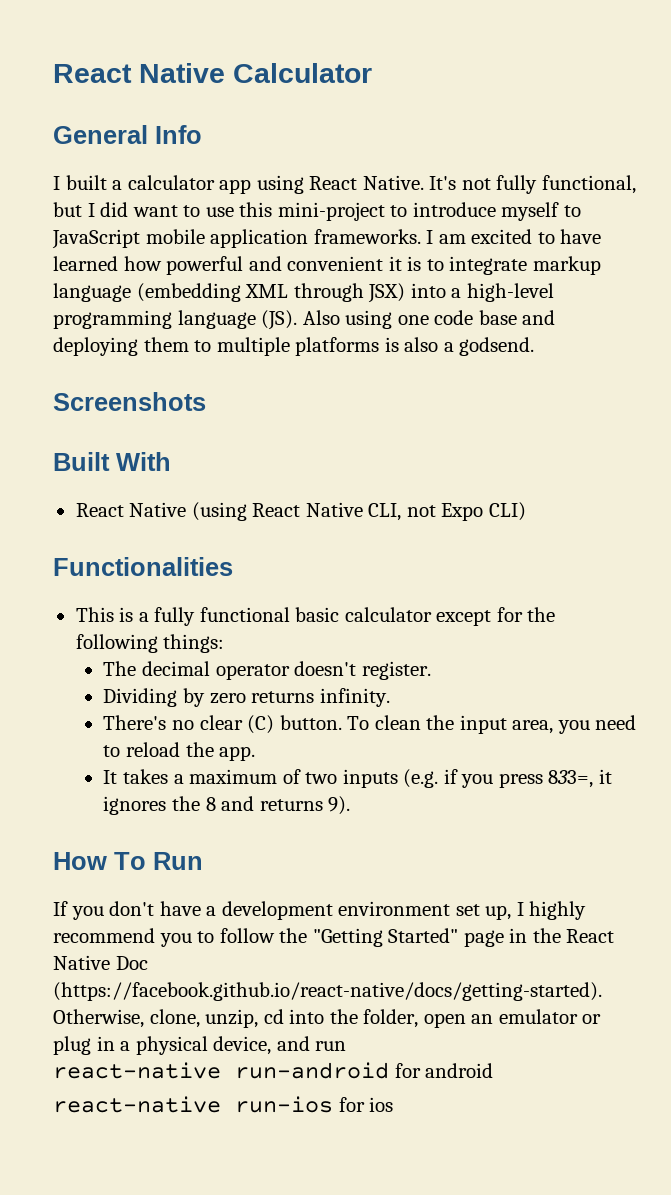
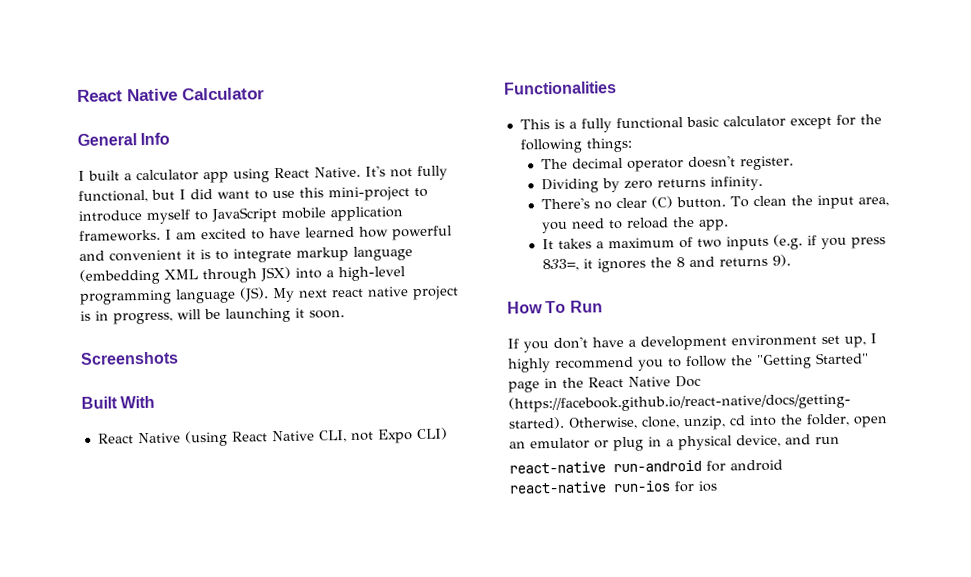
- I am excited to have learned how powerful and convenient it is to integrate markup language (embedding XML through JSX) into a high-level programming language (JS). Also using one code base and deploying them to multiple platforms is also a godsend.
+ I am excited to have learned how powerful and convenient it is to integrate markup language (embedding XML through JSX) into a high-level programming language (JS). My next react native project is in progress, will be launching it soon.

